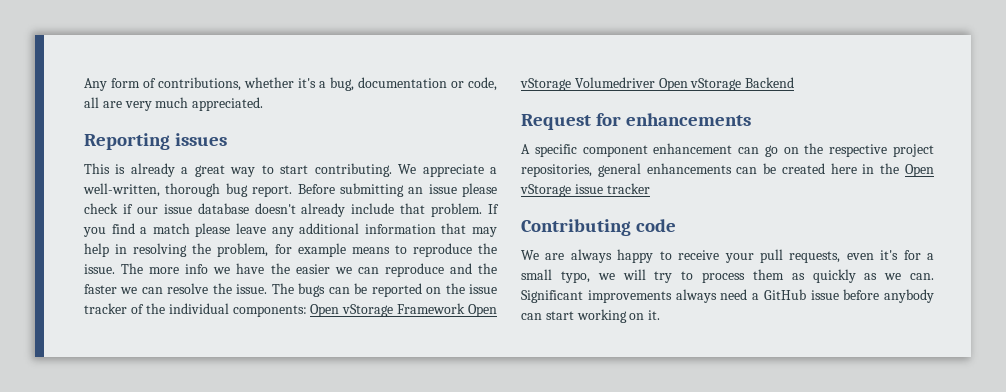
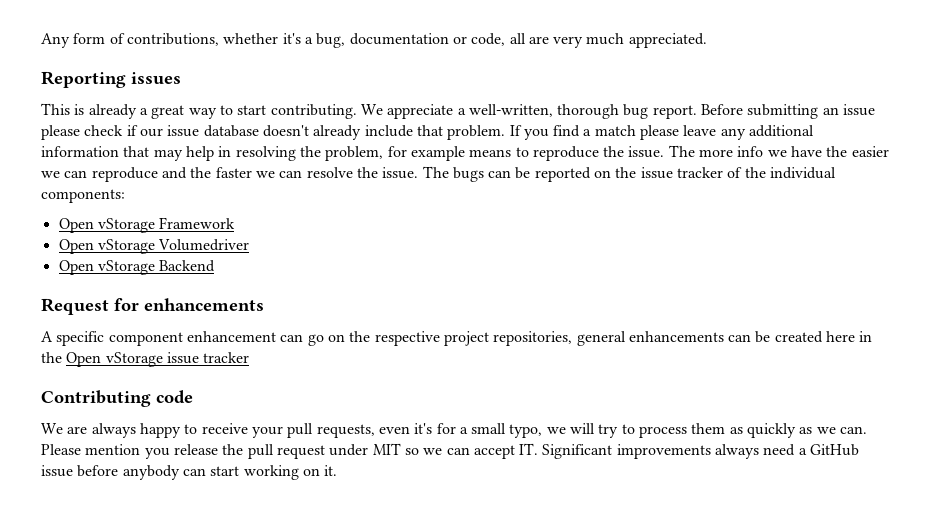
- The bugs can be reported on the issue tracker of the individual components: Open vStorage Framework Open vStorage Volumedriver Open vStorage Backend
+ The bugs can be reported on the issue tracker of the individual components:
+ Open vStorage Framework
+ Open vStorage Volumedriver
+ Open vStorage Backend
- Significant improvements always need a GitHub issue before anybody can start working on it.
+ Please mention you release the pull request under MIT so we can accept IT. Significant improvements always need a GitHub issue before anybody can start working on it.

